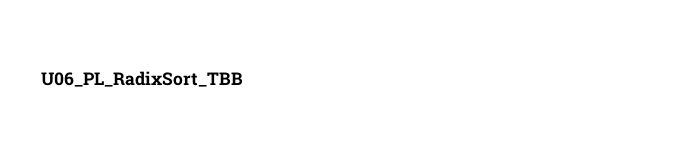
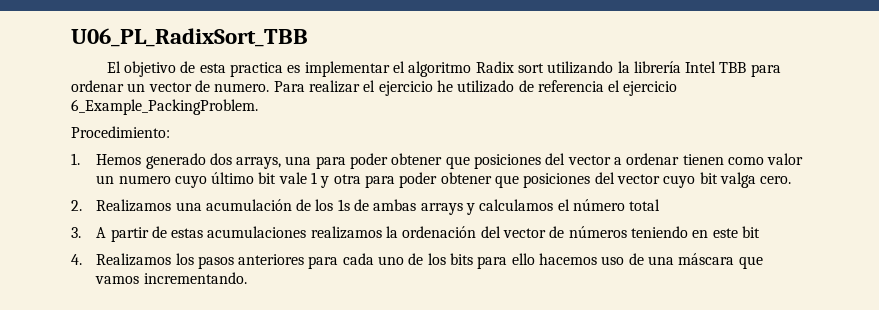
+ El objetivo de esta practica es implementar el algoritmo Radix sort utilizando la librería Intel TBB para ordenar un vector de numero. Para realizar el ejercicio he utilizado de referencia el ejercicio 6_Example_PackingProblem.
+ Procedimiento:
+ 1. Hemos generado dos arrays, una para poder obtener que posiciones del vector a ordenar tienen como valor un numero cuyo último bit vale 1 y otra para poder obtener que posiciones del vector cuyo bit valga cero.
+ 2. Realizamos una acumulación de los 1s de ambas arrays y calculamos el número total
+ 3. A partir de estas acumulaciones realizamos la ordenación del vector de números teniendo en este bit
+ 4. Realizamos los pasos anteriores para cada uno de los bits para ello hacemos uso de una máscara que vamos incrementando.

